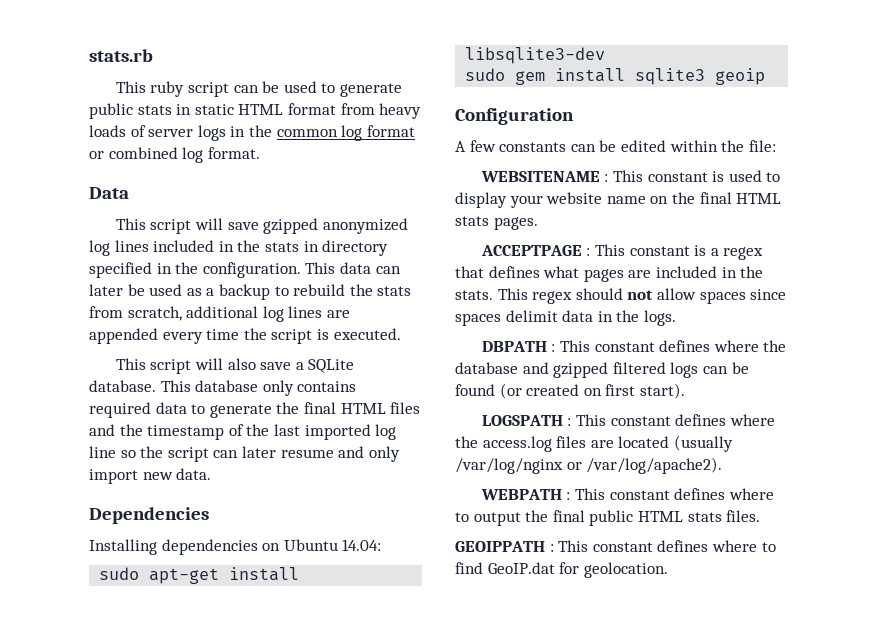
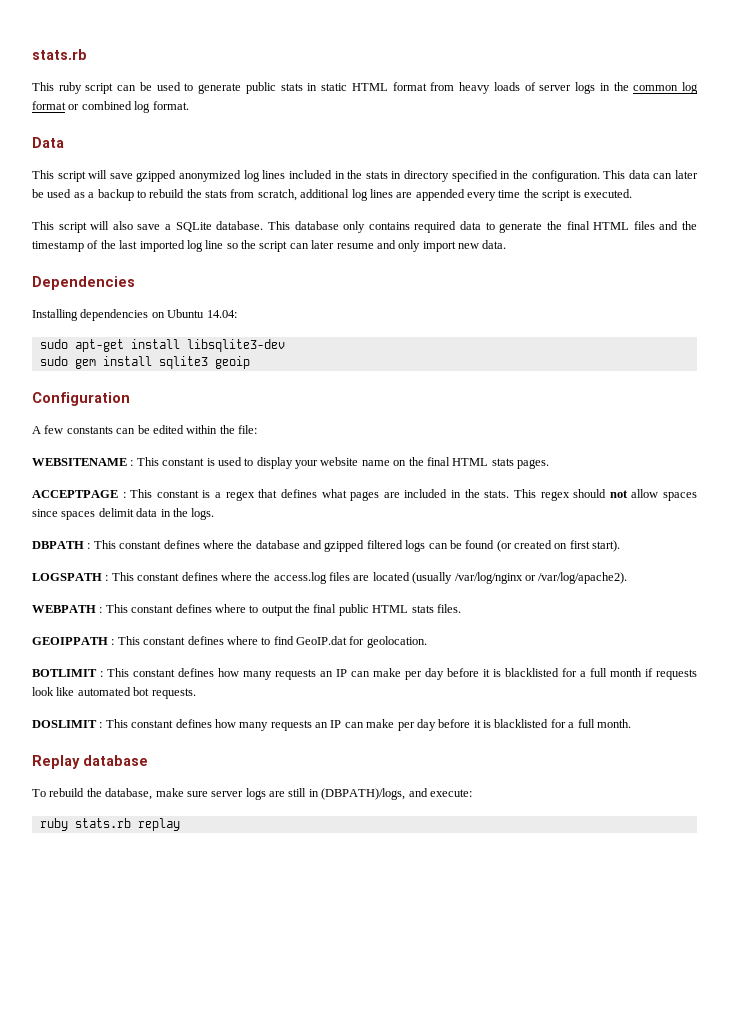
+ BOTLIMIT : This constant defines how many requests an IP can make per day before it is blacklisted for a full month if requests look like automated bot requests.
+ DOSLIMIT : This constant defines how many requests an IP can make per day before it is blacklisted for a full month.
+ Replay database
+ To rebuild the database, make sure server logs are still in (DBPATH)/logs, and execute:
+ ruby stats.rb replay

